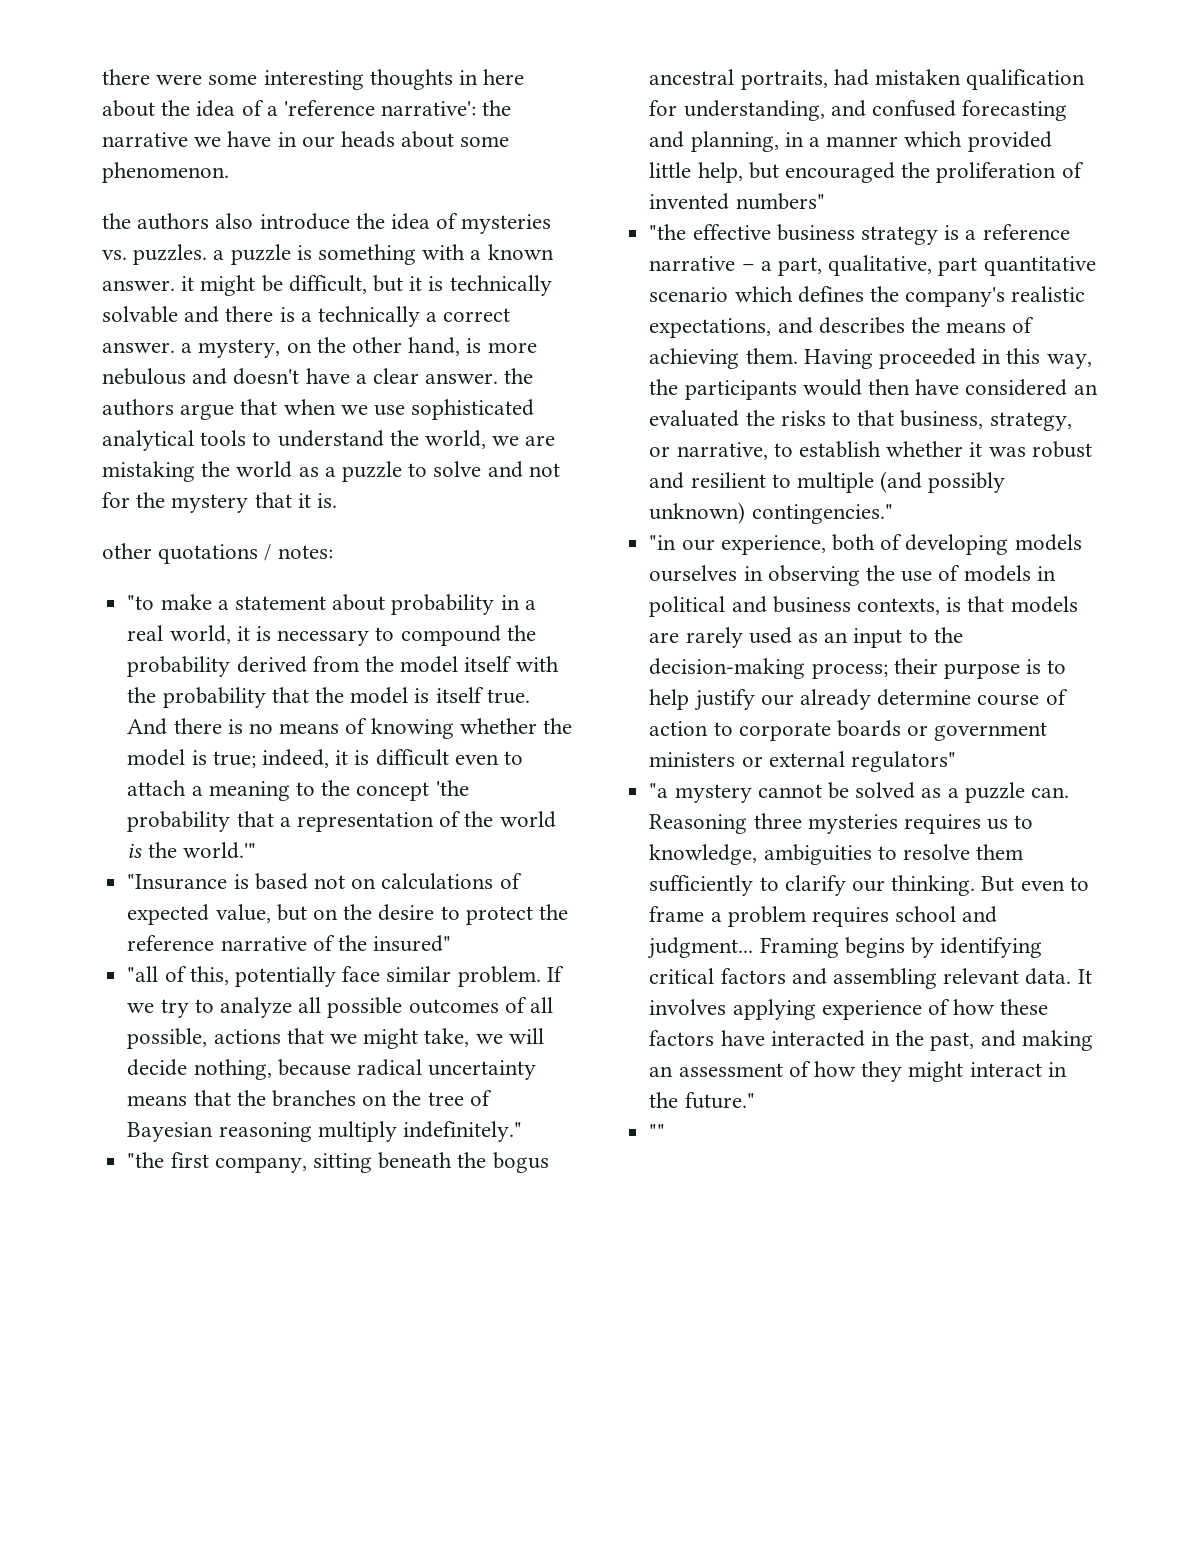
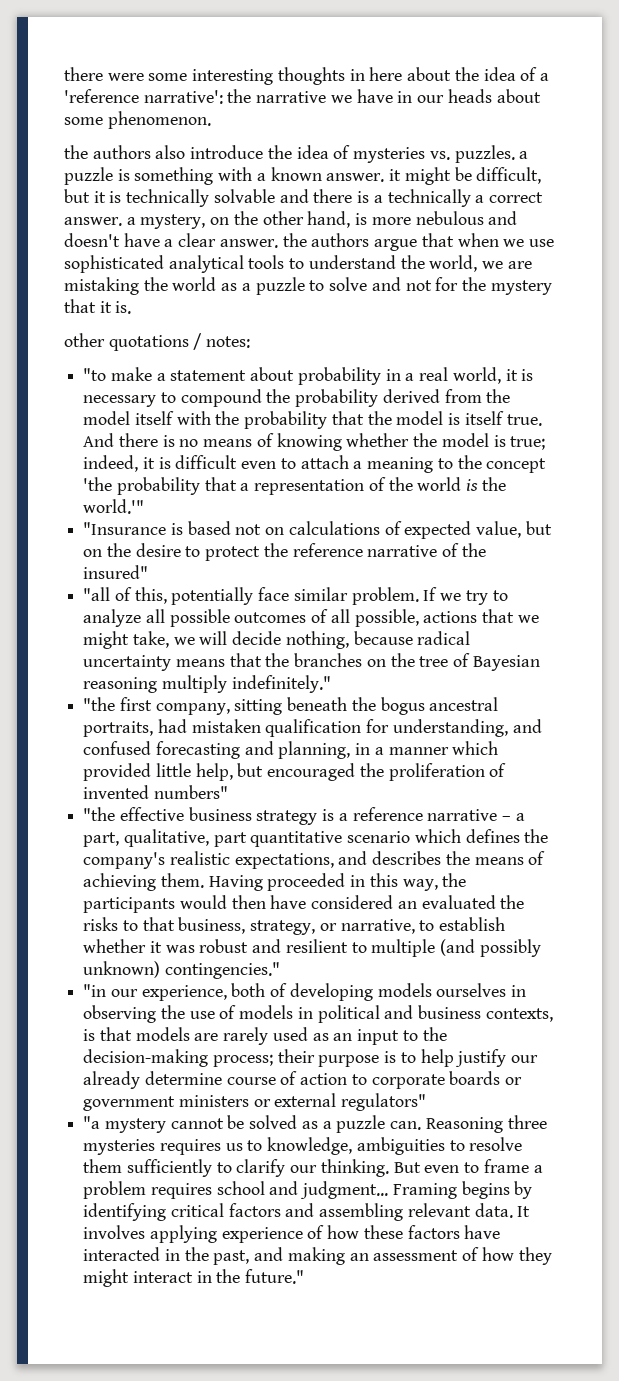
- ""

